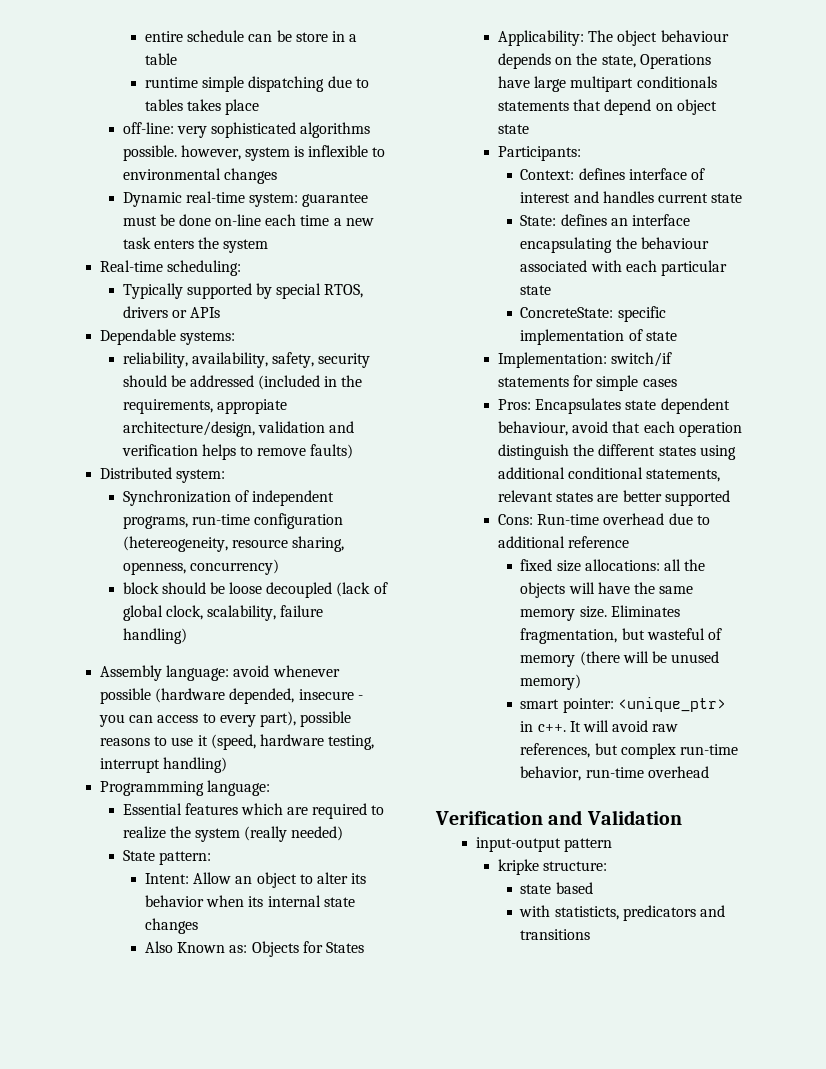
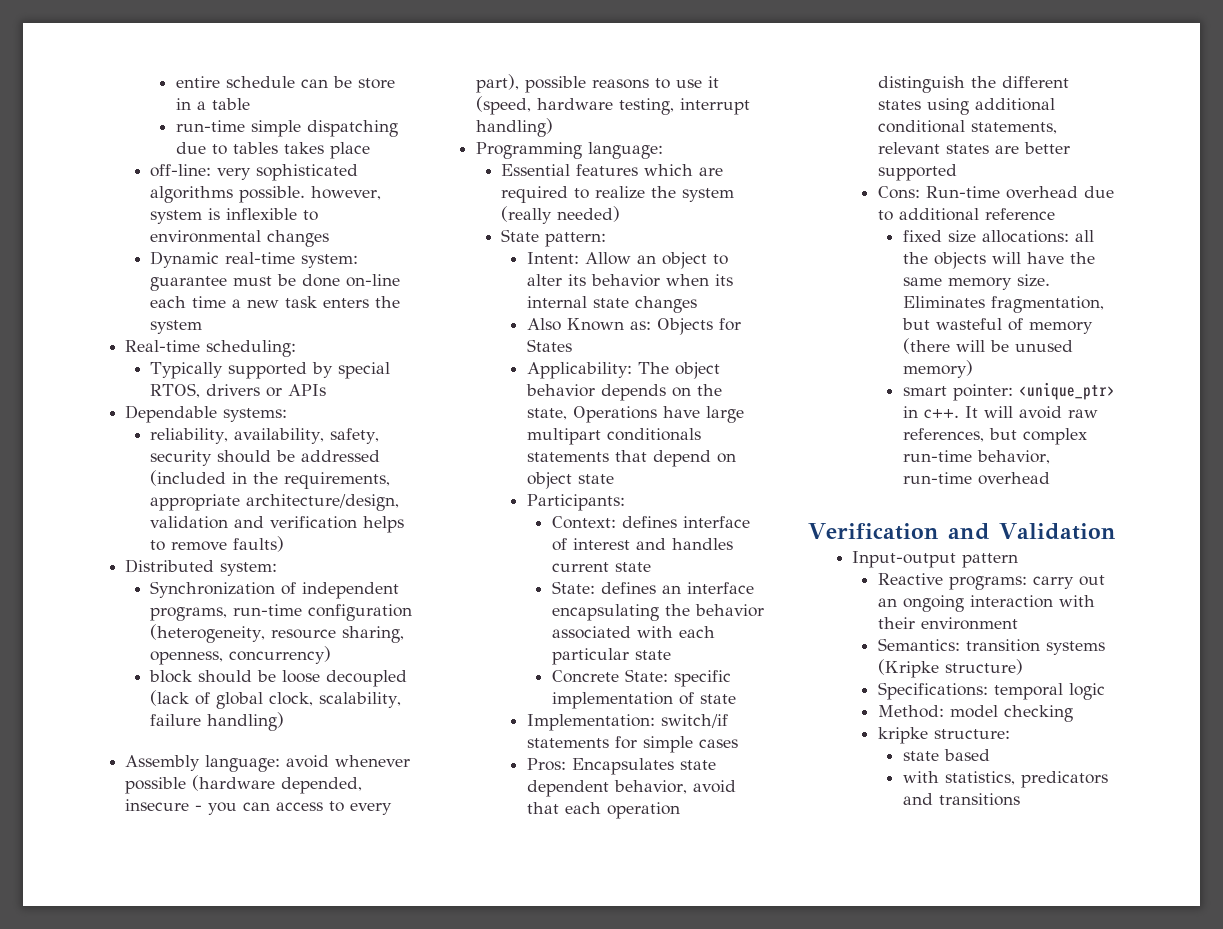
- runtime simple dispatching due to tables takes place
+ run-time simple dispatching due to tables takes place
- reliability, availability, safety, security should be addressed (included in the requirements, appropiate architecture/design, validation and verification helps to remove faults)
+ reliability, availability, safety, security should be addressed (included in the requirements, appropriate architecture/design, validation and verification helps to remove faults)
- Synchronization of independent programs, run-time configuration (hetereogeneity, resource sharing, openness, concurrency)
+ Synchronization of independent programs, run-time configuration (heterogeneity, resource sharing, openness, concurrency)
- Programmming language:
+ Programming language:
- Applicability: The object behaviour depends on the state, Operations have large multipart conditionals statements that depend on object state
+ Applicability: The object behavior depends on the state, Operations have large multipart conditionals statements that depend on object state
- State: defines an interface encapsulating the behaviour associated with each particular state
+ State: defines an interface encapsulating the behavior associated with each particular state
- ConcreteState: specific implementation of state
+ Concrete State: specific implementation of state
- Pros: Encapsulates state dependent behaviour, avoid that each operation distinguish the different states using additional conditional statements, relevant states are better supported
+ Pros: Encapsulates state dependent behavior, avoid that each operation distinguish the different states using additional conditional statements, relevant states are better supported
- input-output pattern
+ Input-output pattern
+ Reactive programs: carry out an ongoing interaction with their environment
+ Semantics: transition systems (Kripke structure)
+ Specifications: temporal logic
+ Method: model checking
- with statisticts, predicators and transitions
+ with statistics, predicators and transitions

